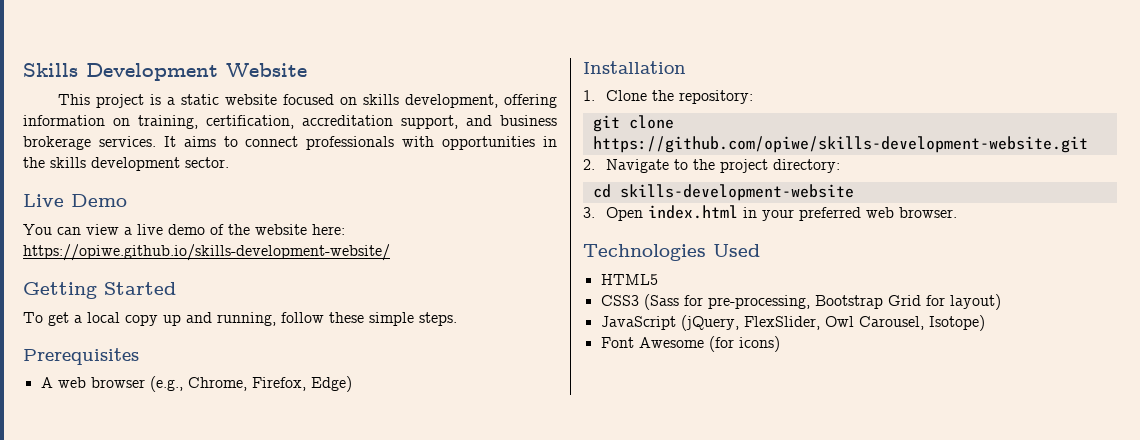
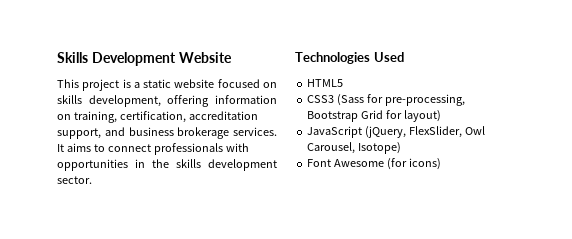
- Live Demo
- You can view a live demo of the website here: https://opiwe.github.io/skills-development-website/
- Getting Started
- To get a local copy up and running, follow these simple steps.
- Prerequisites
- A web browser (e.g., Chrome, Firefox, Edge)
- Installation
- 1. Clone the repository:
- git clone https://github.com/opiwe/skills-development-website.git
- 2. Navigate to the project directory:
- cd skills-development-website
- 3. Open index.html in your preferred web browser.

